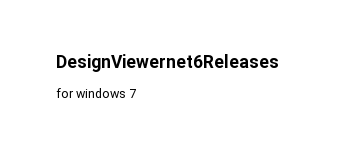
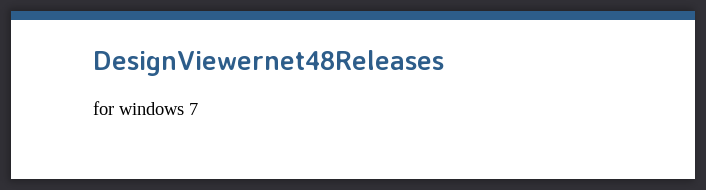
- DesignViewernet6Releases
+ DesignViewernet48Releases

